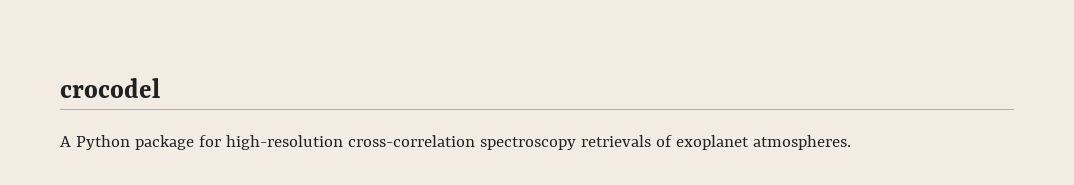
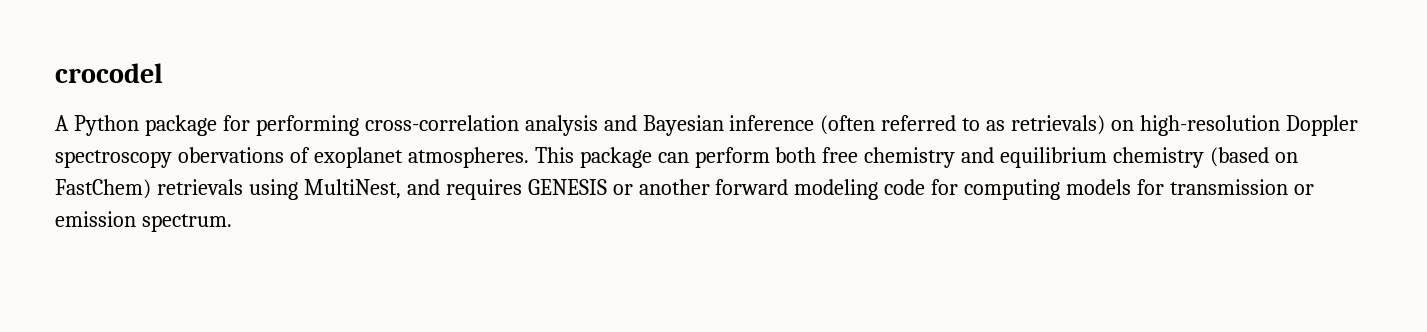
- A Python package for high-resolution cross-correlation spectroscopy retrievals of exoplanet atmospheres.
+ A Python package for performing cross-correlation analysis and Bayesian inference (often referred to as retrievals) on high-resolution Doppler spectroscopy obervations of exoplanet atmospheres. This package can perform both free chemistry and equilibrium chemistry (based on FastChem) retrievals using MultiNest, and requires GENESIS or another forward modeling code for computing models for transmission or emission spectrum.

